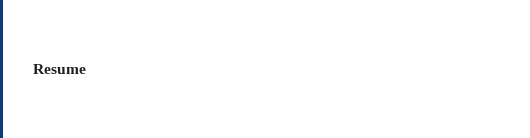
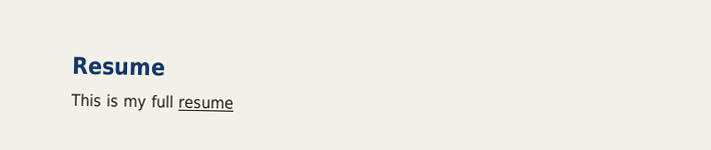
+ This is my full resume

